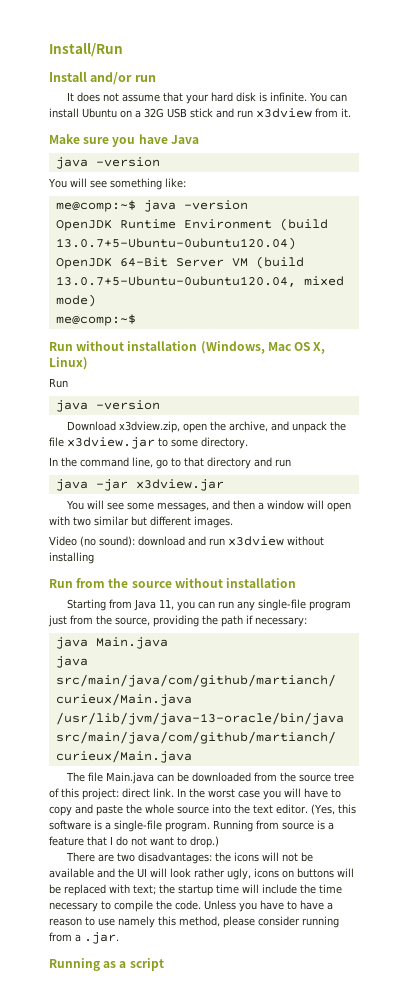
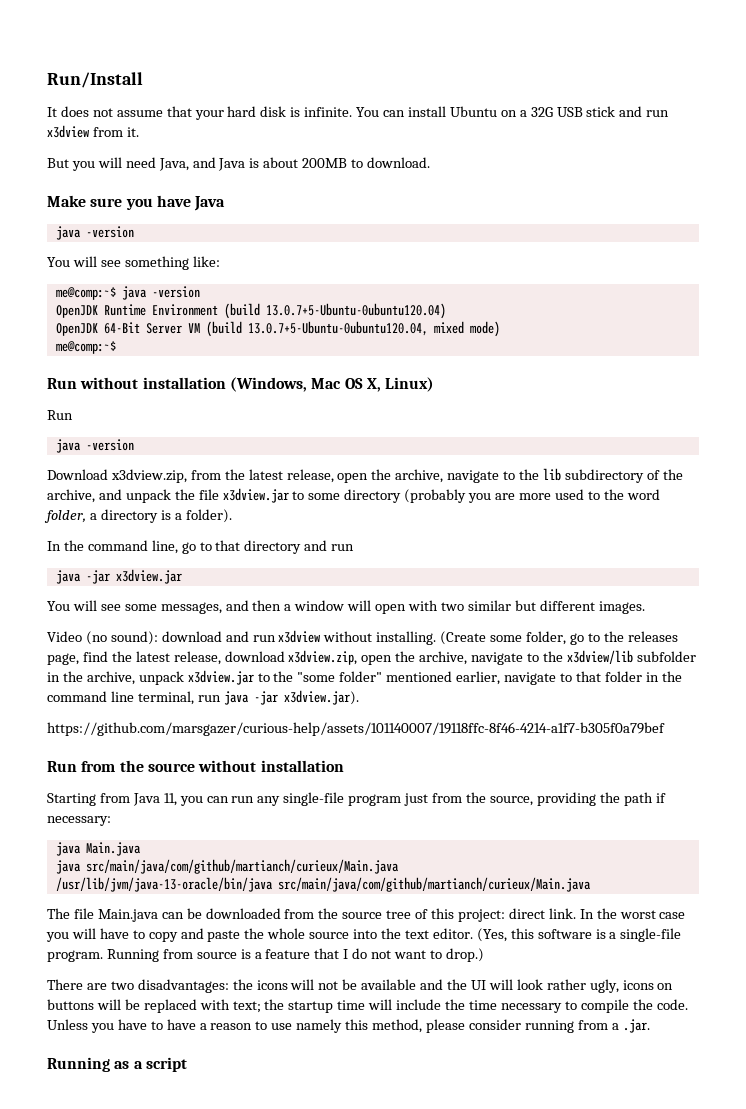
- Install/Run
- Install and/or run
+ Run/Install
+ But you will need Java, and Java is about 200MB to download.
- Download x3dview.zip, open the archive, and unpack the file x3dview.jar to some directory.
+ Download x3dview.zip, from the latest release, open the archive, navigate to the lib subdirectory of the archive, and unpack the file x3dview.jar to some directory (probably you are more used to the word folder, a directory is a folder).
- Video (no sound): download and run x3dview without installing
+ Video (no sound): download and run x3dview without installing. (Create some folder, go to the releases page, find the latest release, download x3dview.zip, open the archive, navigate to the x3dview/lib subfolder in the archive, unpack x3dview.jar to the "some folder" mentioned earlier, navigate to that folder in the command line terminal, run java -jar x3dview.jar).
+ https://github.com/marsgazer/curious-help/assets/101140007/19118ffc-8f46-4214-a1f7-b305f0a79bef

